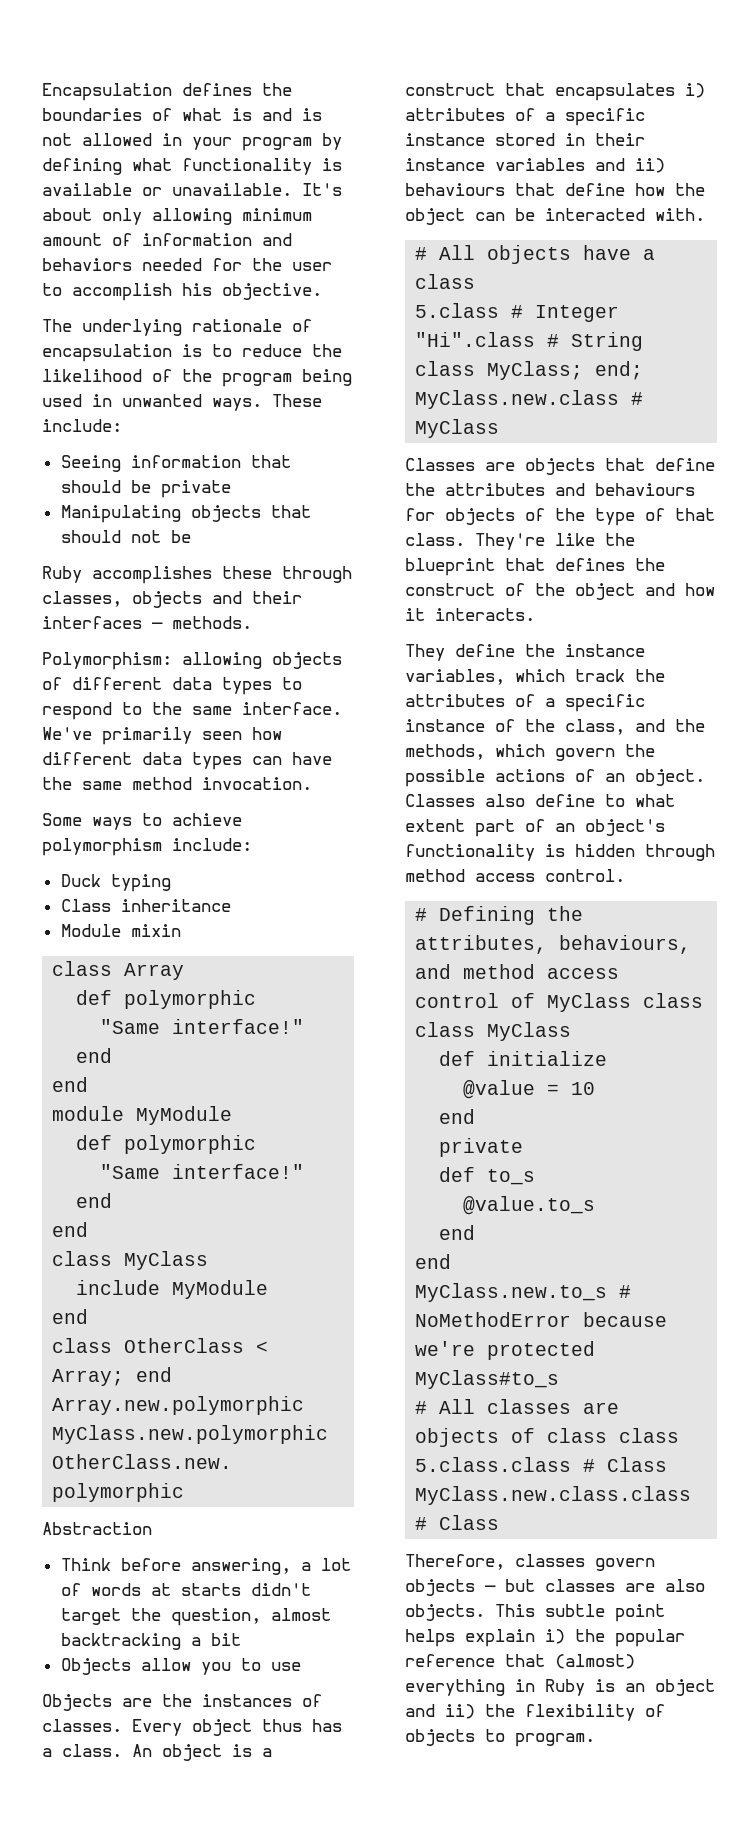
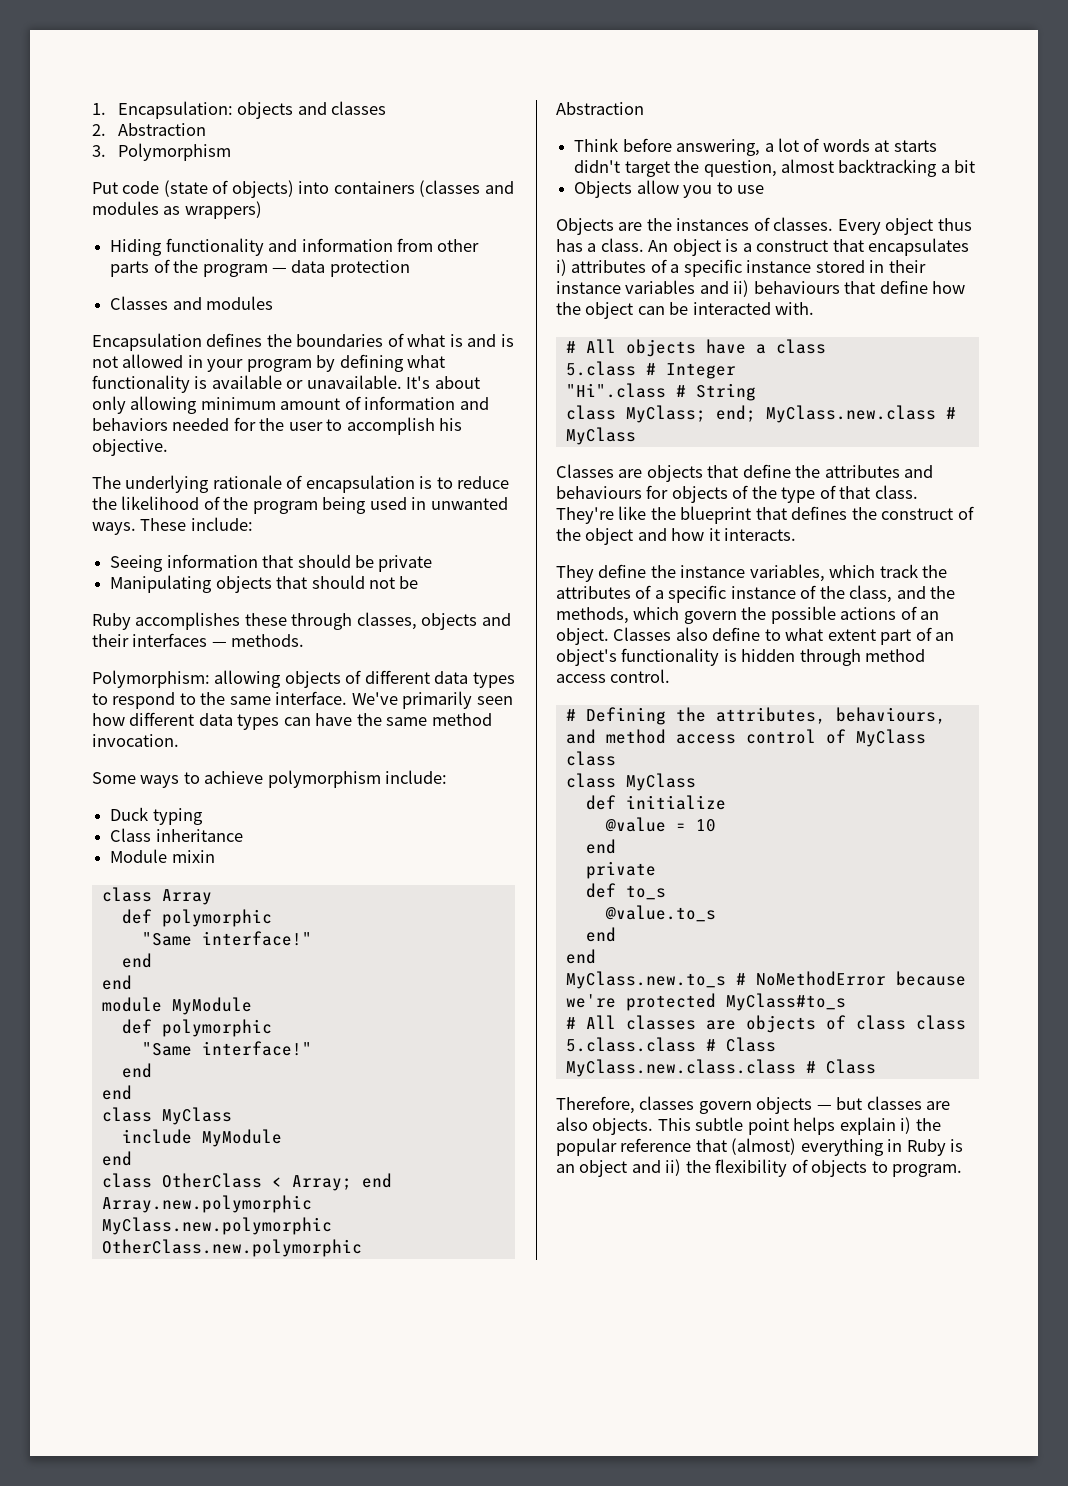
+ 1. Encapsulation: objects and classes
+ 2. Abstraction
+ 3. Polymorphism
+ Put code (state of objects) into containers (classes and modules as wrappers)
+ Hiding functionality and information from other parts of the program — data protection
+ Classes and modules

